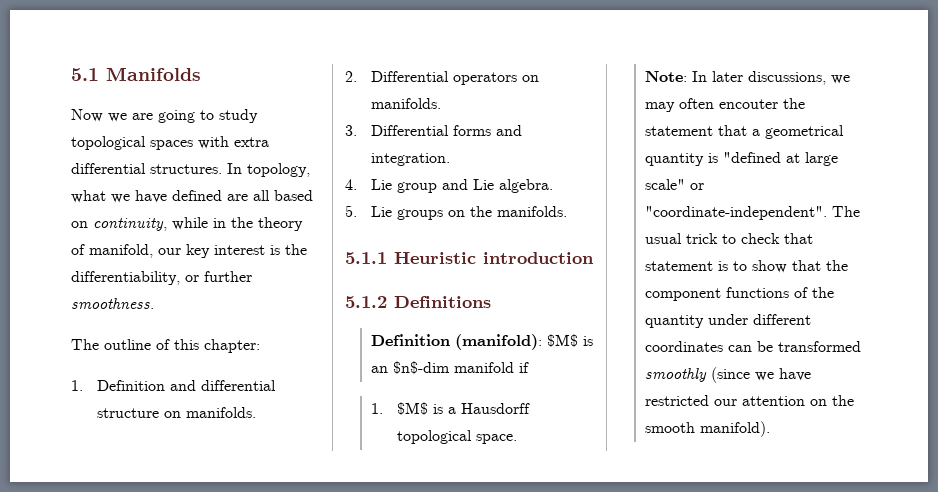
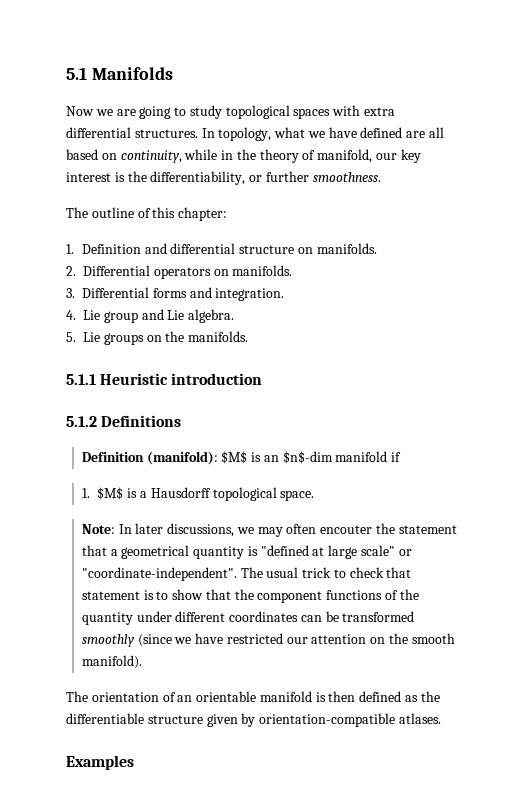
+ The orientation of an orientable manifold is then defined as the differentiable structure given by orientation-compatible atlases.
+ Examples

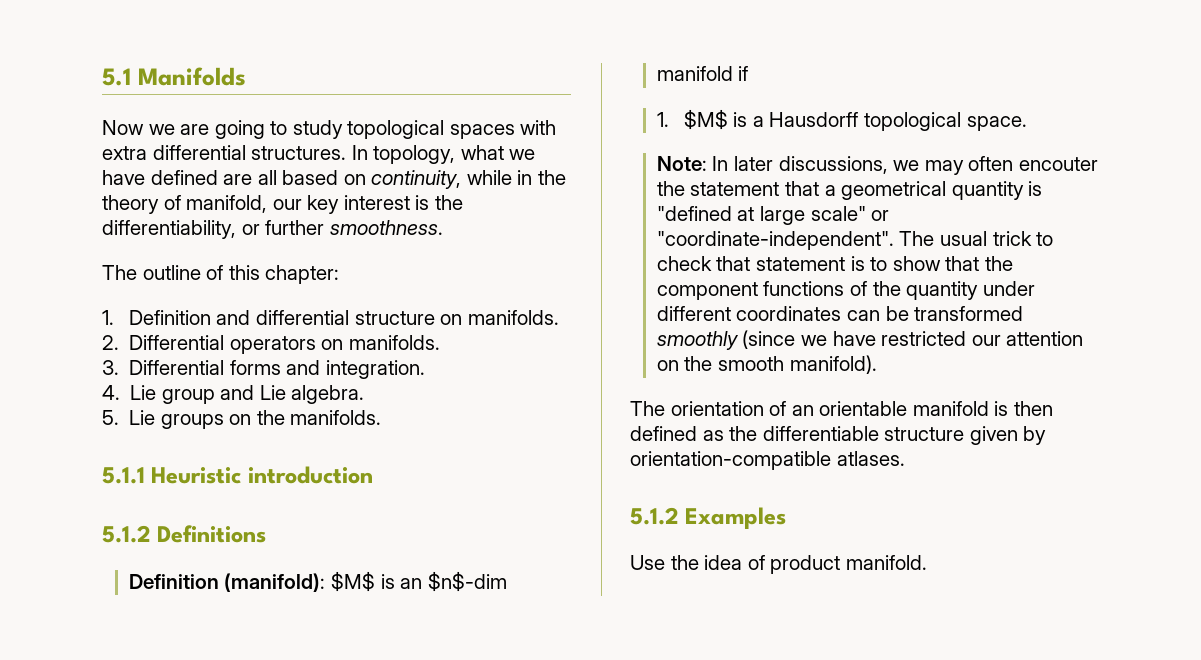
- Examples
+ 5.1.2 Examples
+ Use the idea of product manifold.

